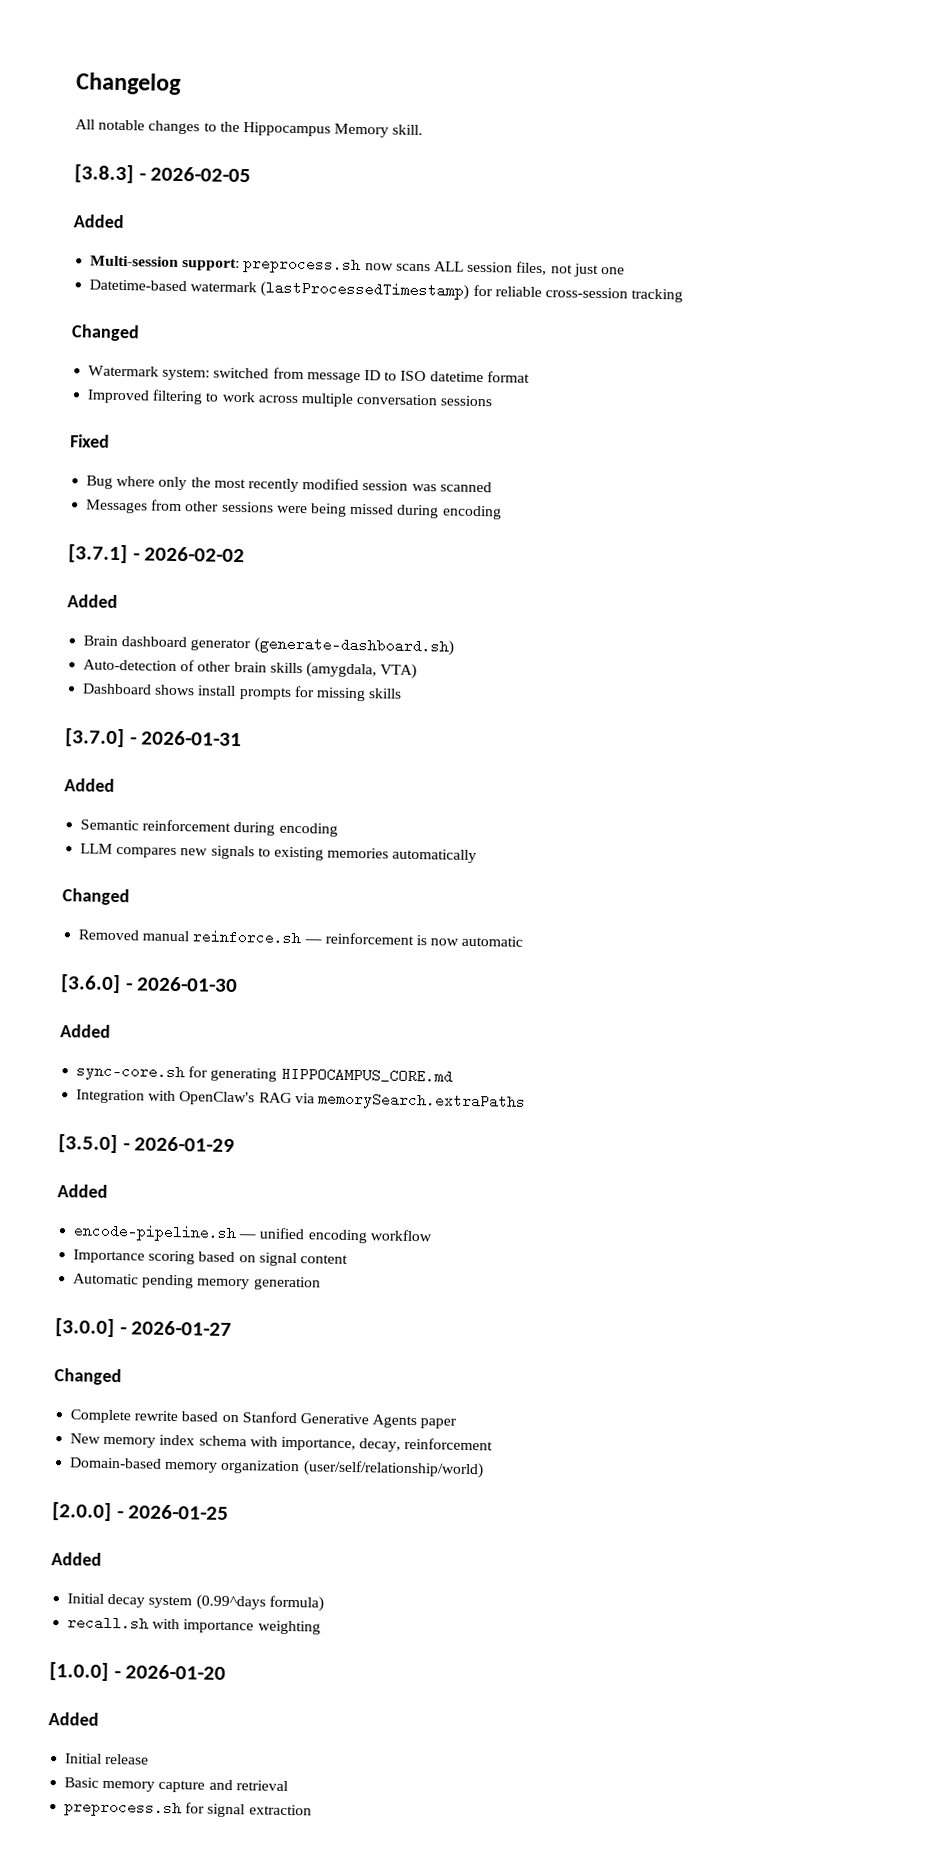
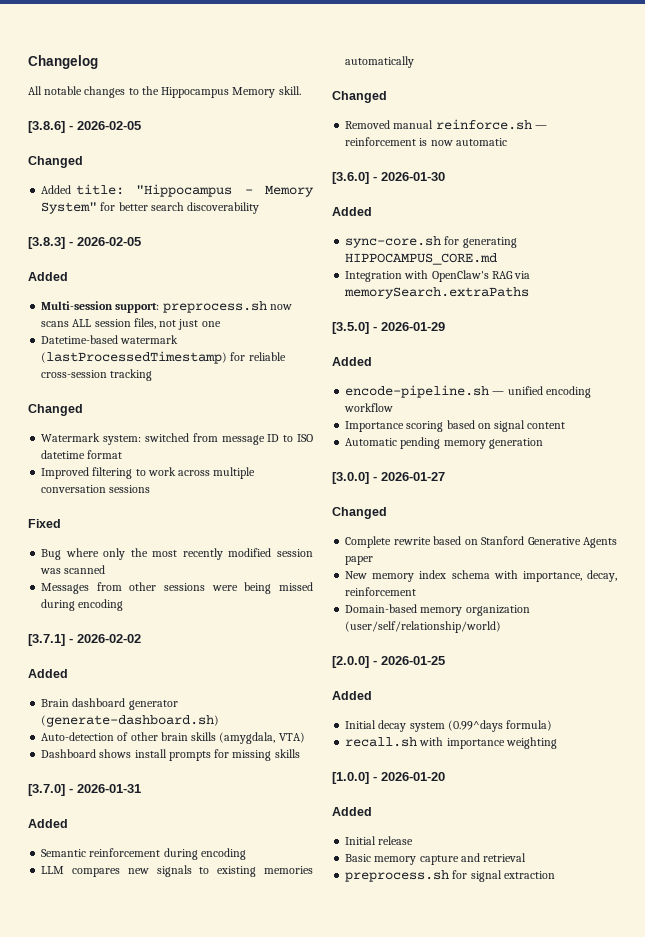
+ [3.8.6] - 2026-02-05
+ Changed
+ Added title: "Hippocampus - Memory System" for better search discoverability

